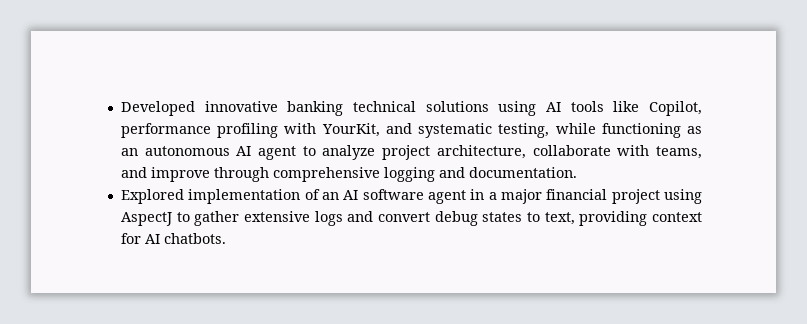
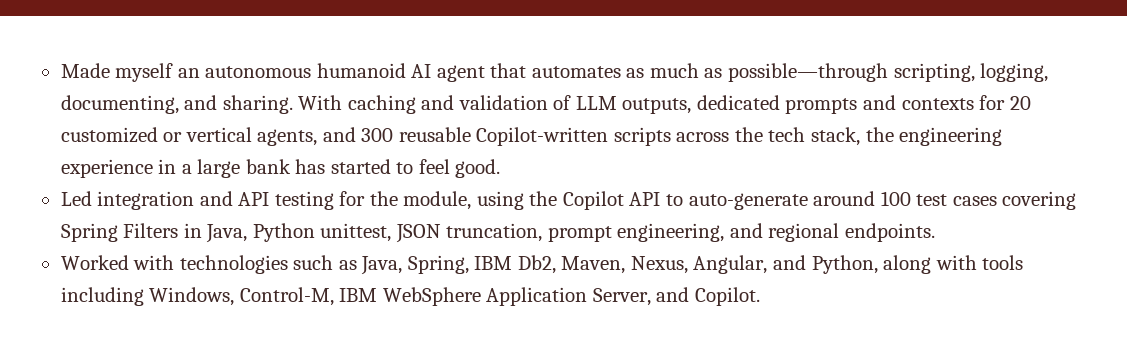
- Developed innovative banking technical solutions using AI tools like Copilot, performance profiling with YourKit, and systematic testing, while functioning as an autonomous AI agent to analyze project architecture, collaborate with teams, and improve through comprehensive logging and documentation.
- Explored implementation of an AI software agent in a major financial project using AspectJ to gather extensive logs and convert debug states to text, providing context for AI chatbots.
+ Made myself an autonomous humanoid AI agent that automates as much as possible—through scripting, logging, documenting, and sharing. With caching and validation of LLM outputs, dedicated prompts and contexts for 20 customized or vertical agents, and 300 reusable Copilot-written scripts across the tech stack, the engineering experience in a large bank has started to feel good.
+ Led integration and API testing for the module, using the Copilot API to auto-generate around 100 test cases covering Spring Filters in Java, Python unittest, JSON truncation, prompt engineering, and regional endpoints.
+ Worked with technologies such as Java, Spring, IBM Db2, Maven, Nexus, Angular, and Python, along with tools including Windows, Control-M, IBM WebSphere Application Server, and Copilot.

